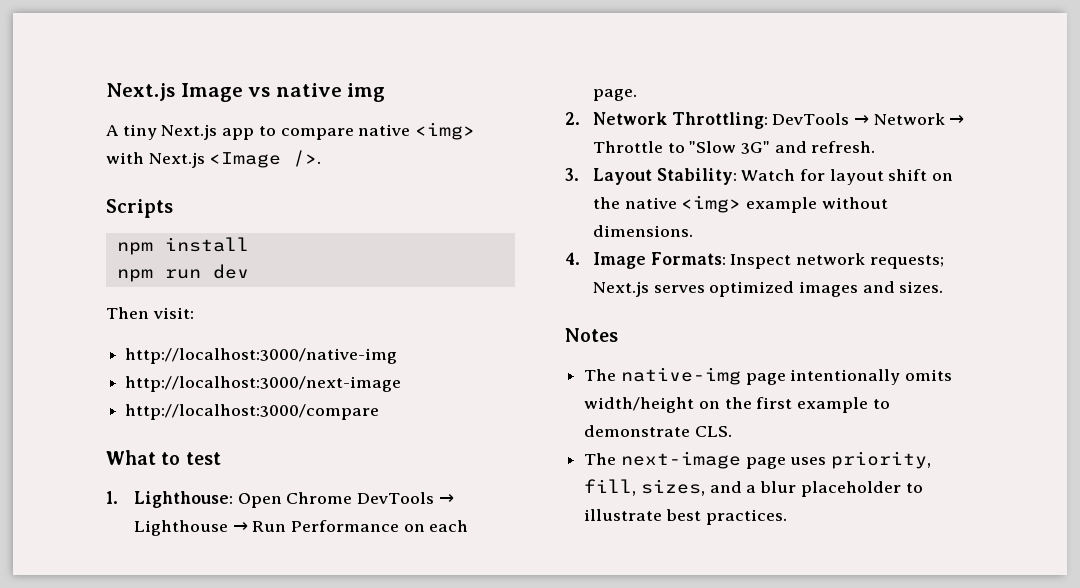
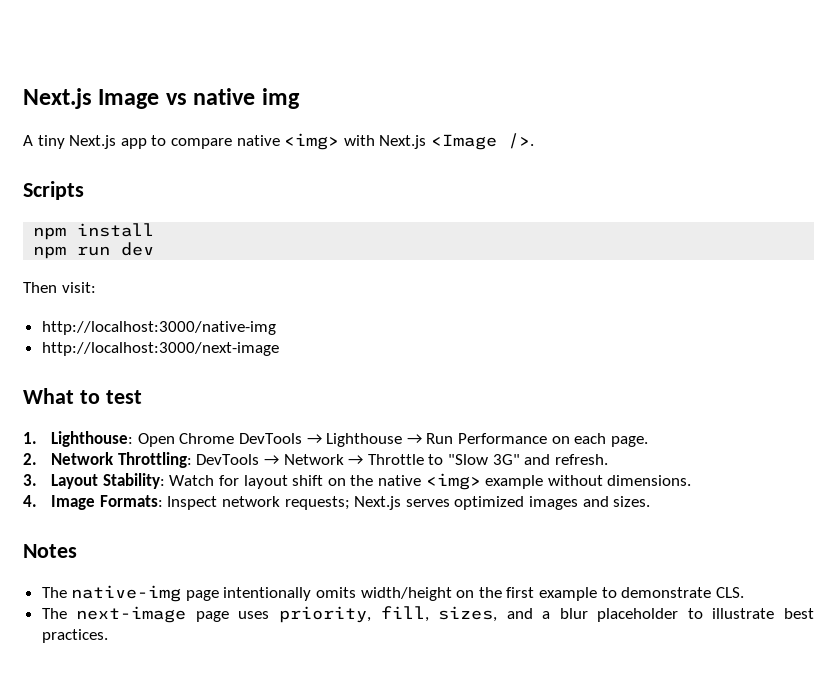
- http://localhost:3000/compare

